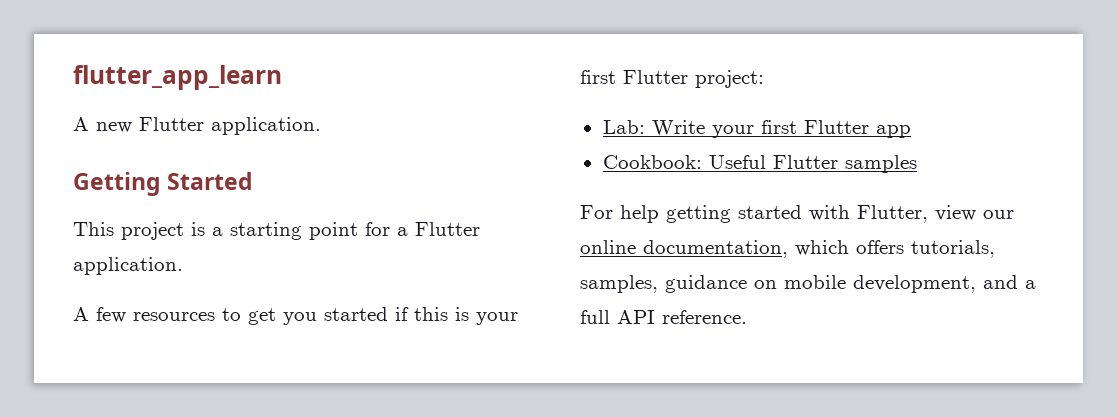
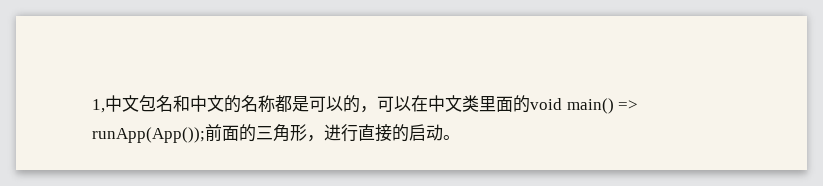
- flutter_app_learn
- A new Flutter application.
- Getting Started
- This project is a starting point for a Flutter application.
- A few resources to get you started if this is your first Flutter project:
- Lab: Write your first Flutter app
- Cookbook: Useful Flutter samples
- For help getting started with Flutter, view our online documentation, which offers tutorials, samples, guidance on mobile development, and a full API reference.
+ 1,中文包名和中文的名称都是可以的，可以在中文类里面的void main() => runApp(App());前面的三角形，进行直接的启动。

